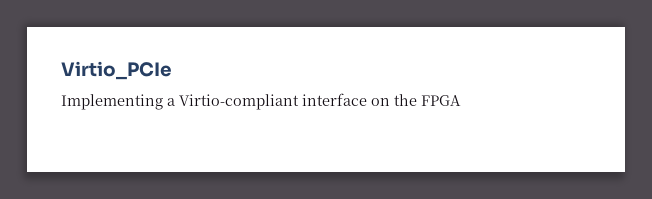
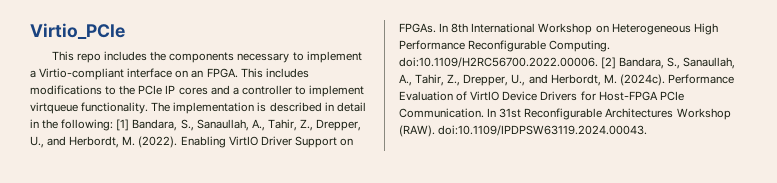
- Implementing a Virtio-compliant interface on the FPGA
+ This repo includes the components necessary to implement a Virtio-compliant interface on an FPGA. This includes modifications to the PCIe IP cores and a controller to implement virtqueue functionality. The implementation is described in detail in the following: [1] Bandara, S., Sanaullah, A., Tahir, Z., Drepper, U., and Herbordt, M. (2022). Enabling VirtIO Driver Support on FPGAs. In 8th International Workshop on Heterogeneous High Performance Reconfigurable Computing. doi:10.1109/H2RC56700.2022.00006. [2] Bandara, S., Sanaullah, A., Tahir, Z., Drepper, U., and Herbordt, M. (2024c). Performance Evaluation of VirtIO Device Drivers for Host-FPGA PCIe Communication. In 31st Reconfigurable Architectures Workshop (RAW). doi:10.1109/IPDPSW63119.2024.00043.

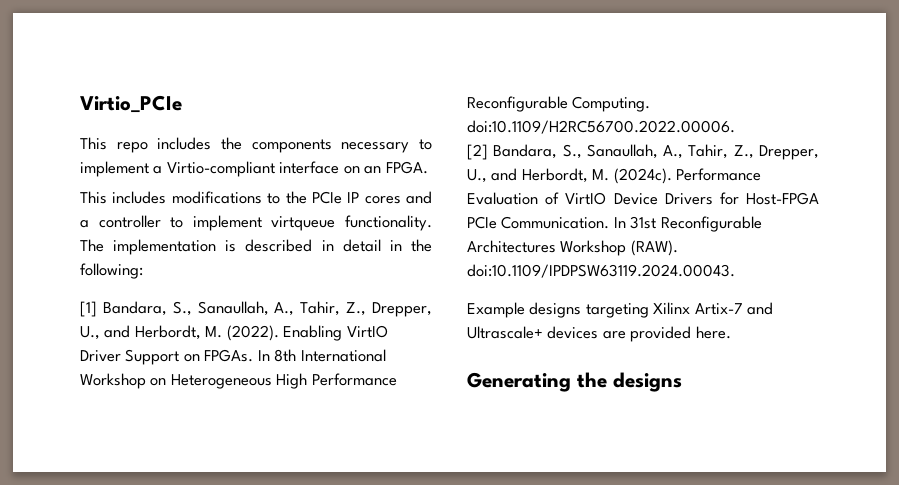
- This repo includes the components necessary to implement a Virtio-compliant interface on an FPGA. This includes modifications to the PCIe IP cores and a controller to implement virtqueue functionality.
+ This repo includes the components necessary to implement a Virtio-compliant interface on an FPGA.
+ This includes modifications to the PCIe IP cores and a controller to implement virtqueue functionality.
- The implementation is described in detail in the following: [1] Bandara, S., Sanaullah, A., Tahir, Z., Drepper, U., and Herbordt, M. (2022).
+ The implementation is described in detail in the following:
+ [1] Bandara, S., Sanaullah, A., Tahir, Z., Drepper, U., and Herbordt, M. (2022).
- In 8th International Workshop on Heterogeneous High Performance Reconfigurable Computing. doi:10.1109/H2RC56700.2022.00006. [2] Bandara, S., Sanaullah, A., Tahir, Z., Drepper, U., and Herbordt, M. (2024c).
+ In 8th International Workshop on Heterogeneous High Performance Reconfigurable Computing. doi:10.1109/H2RC56700.2022.00006.
+ [2] Bandara, S., Sanaullah, A., Tahir, Z., Drepper, U., and Herbordt, M. (2024c).
+ Example designs targeting Xilinx Artix-7 and Ultrascale+ devices are provided here.
+ Generating the designs

